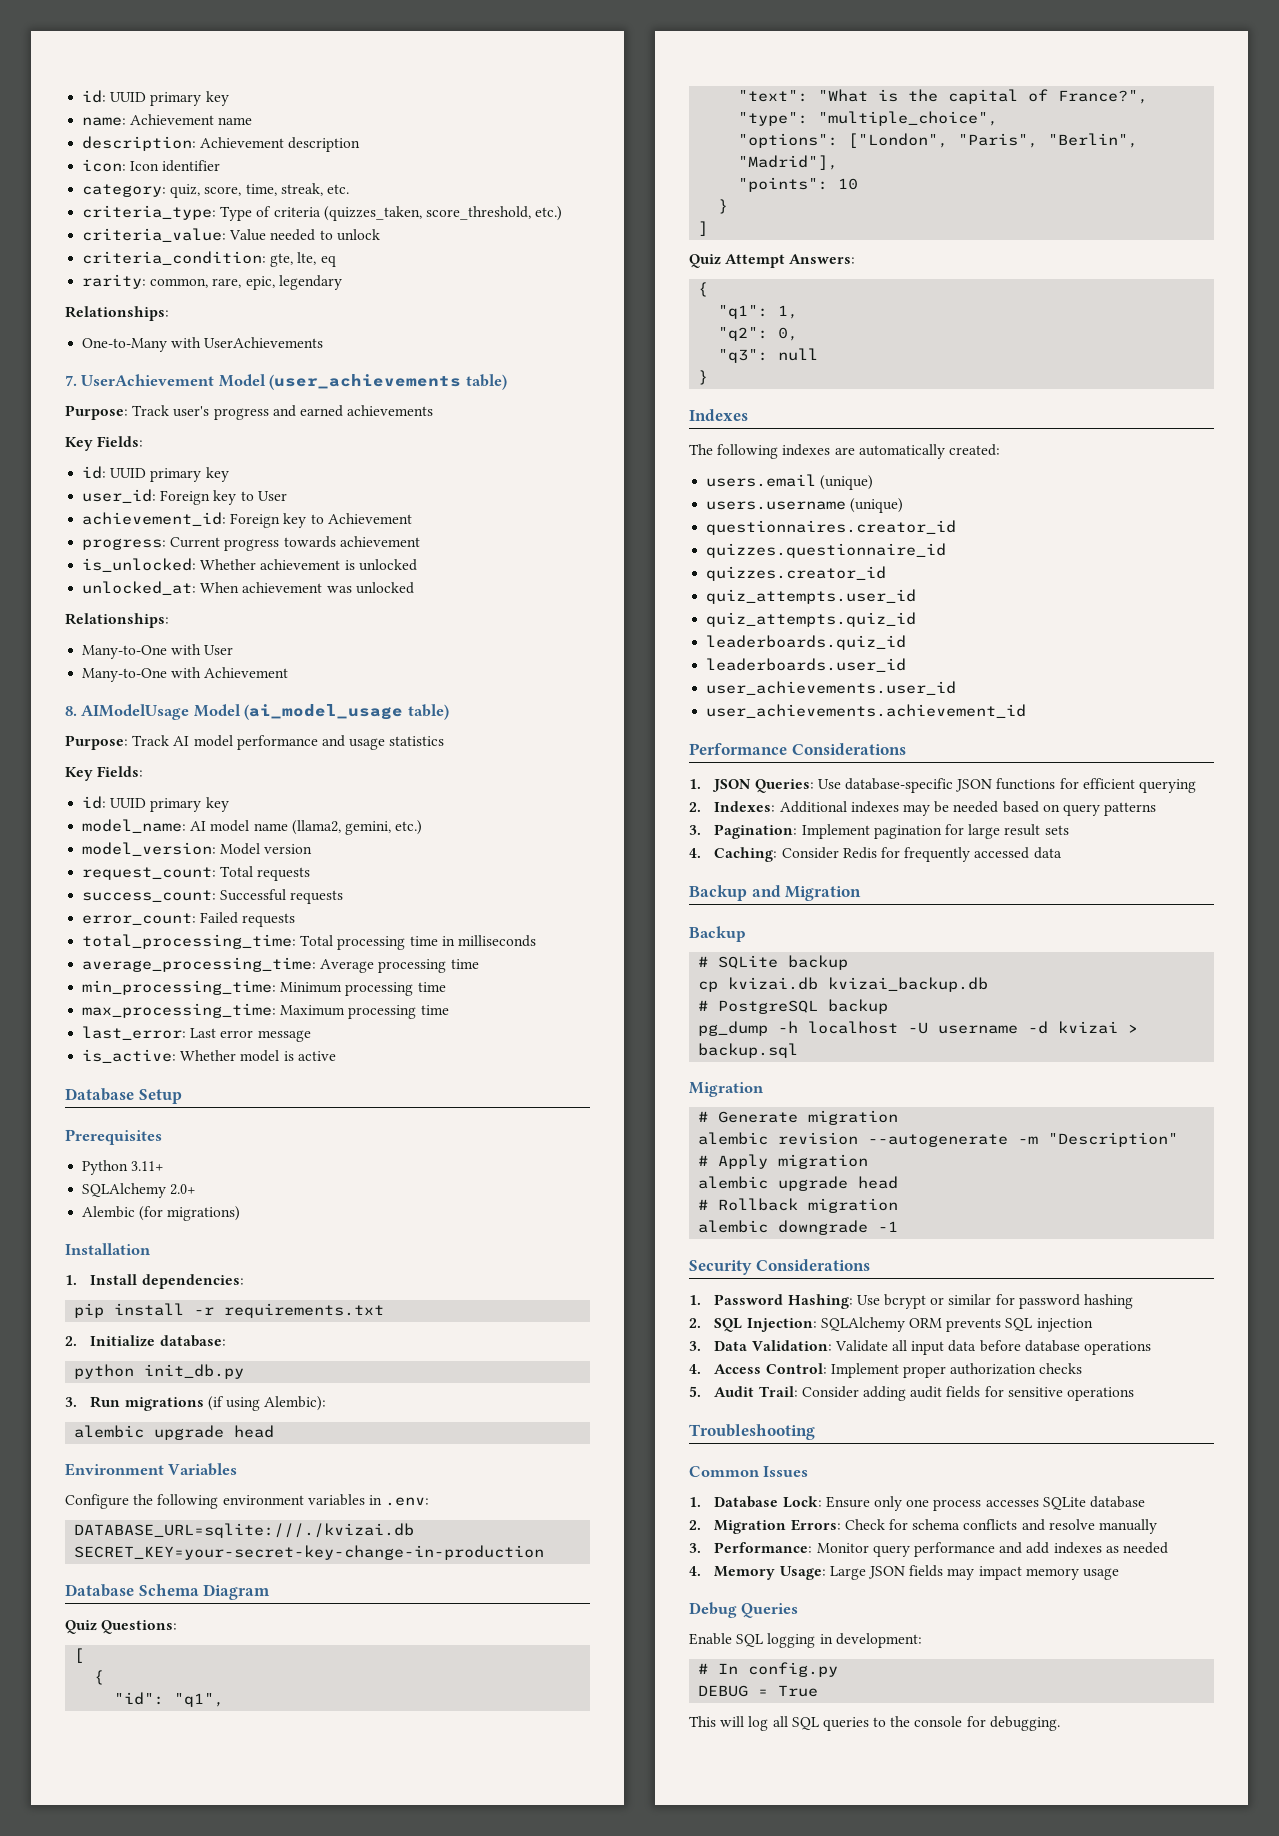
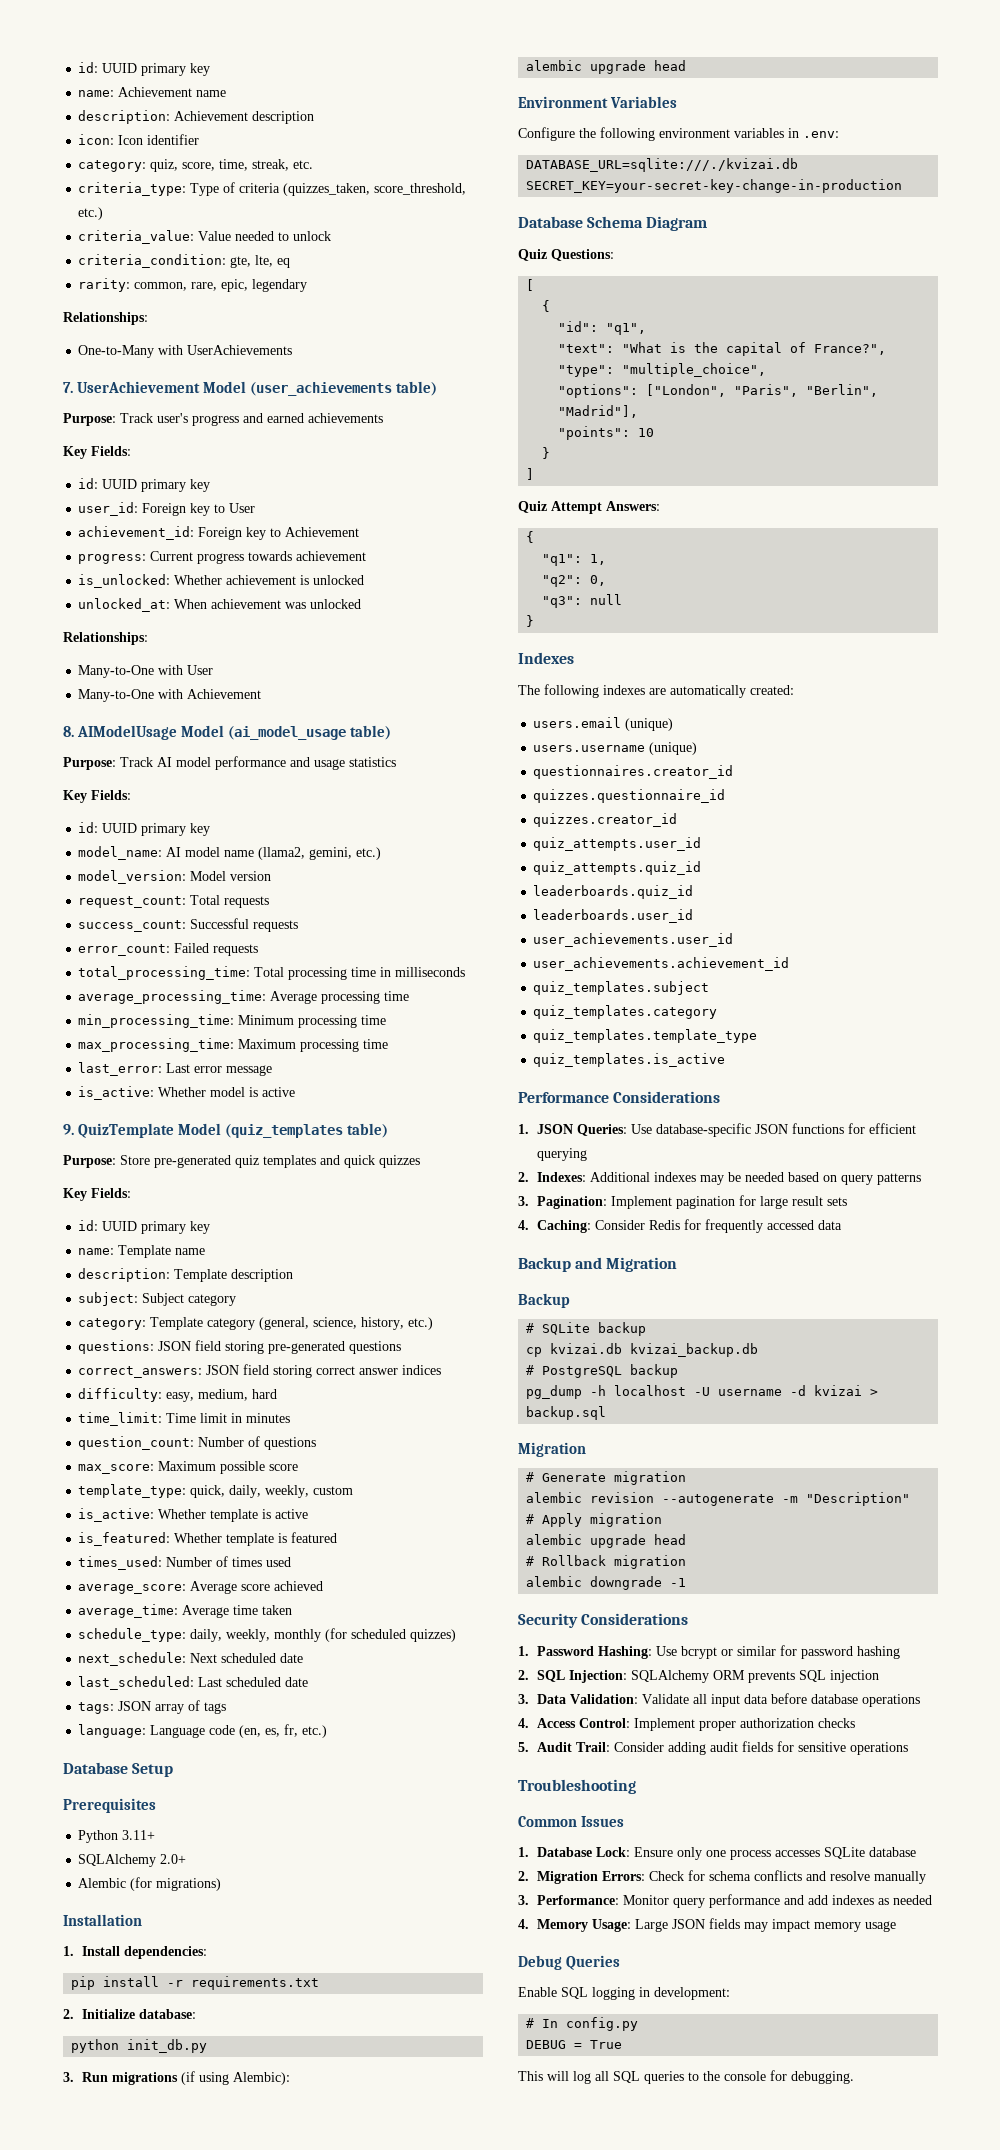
+ 9. QuizTemplate Model (quiz_templates table)
+ Purpose: Store pre-generated quiz templates and quick quizzes
+ Key Fields:
+ id: UUID primary key
+ name: Template name
+ description: Template description
+ subject: Subject category
+ category: Template category (general, science, history, etc.)
+ questions: JSON field storing pre-generated questions
+ correct_answers: JSON field storing correct answer indices
+ difficulty: easy, medium, hard
+ time_limit: Time limit in minutes
+ question_count: Number of questions
+ max_score: Maximum possible score
+ template_type: quick, daily, weekly, custom
+ is_active: Whether template is active
+ is_featured: Whether template is featured
+ times_used: Number of times used
+ average_score: Average score achieved
+ average_time: Average time taken
+ schedule_type: daily, weekly, monthly (for scheduled quizzes)
+ next_schedule: Next scheduled date
+ last_scheduled: Last scheduled date
+ tags: JSON array of tags
+ language: Language code (en, es, fr, etc.)
+ quiz_templates.subject
+ quiz_templates.category
+ quiz_templates.template_type
+ quiz_templates.is_active

